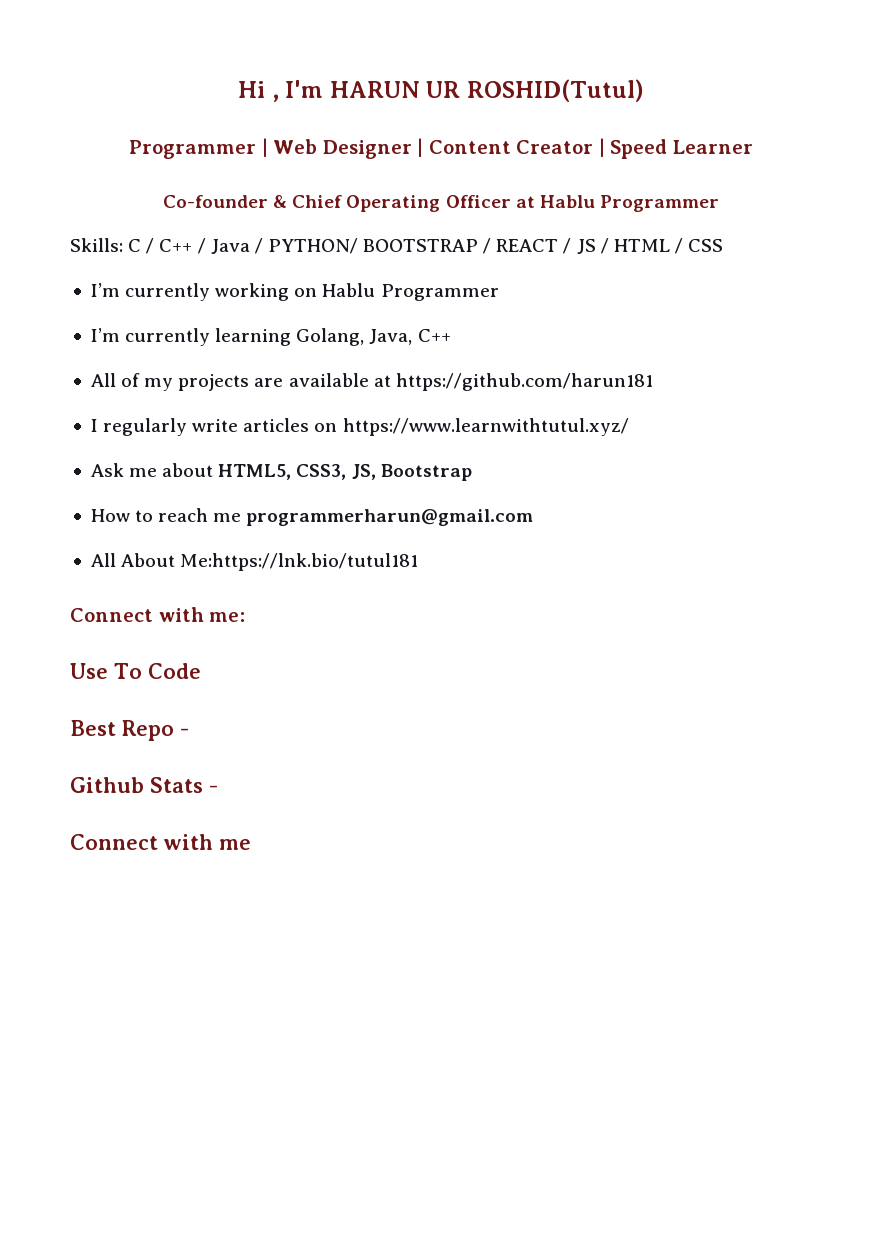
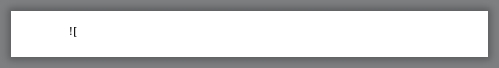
- Hi , I'm HARUN UR ROSHID(Tutul)
- Programmer | Web Designer | Content Creator | Speed Learner
- Co-founder & Chief Operating Officer at Hablu Programmer
- Skills: C / C++ / Java / PYTHON/ BOOTSTRAP / REACT / JS / HTML / CSS
- I’m currently working on Hablu Programmer
- I’m currently learning Golang, Java, C++
- All of my projects are available at https://github.com/harun181
- I regularly write articles on https://www.learnwithtutul.xyz/
- Ask me about HTML5, CSS3, JS, Bootstrap
- How to reach me programmerharun@gmail.com
- All About Me:https://lnk.bio/tutul181
- Connect with me:
- Use To Code
- Best Repo -
- Github Stats -
- Connect with me
+ ![

